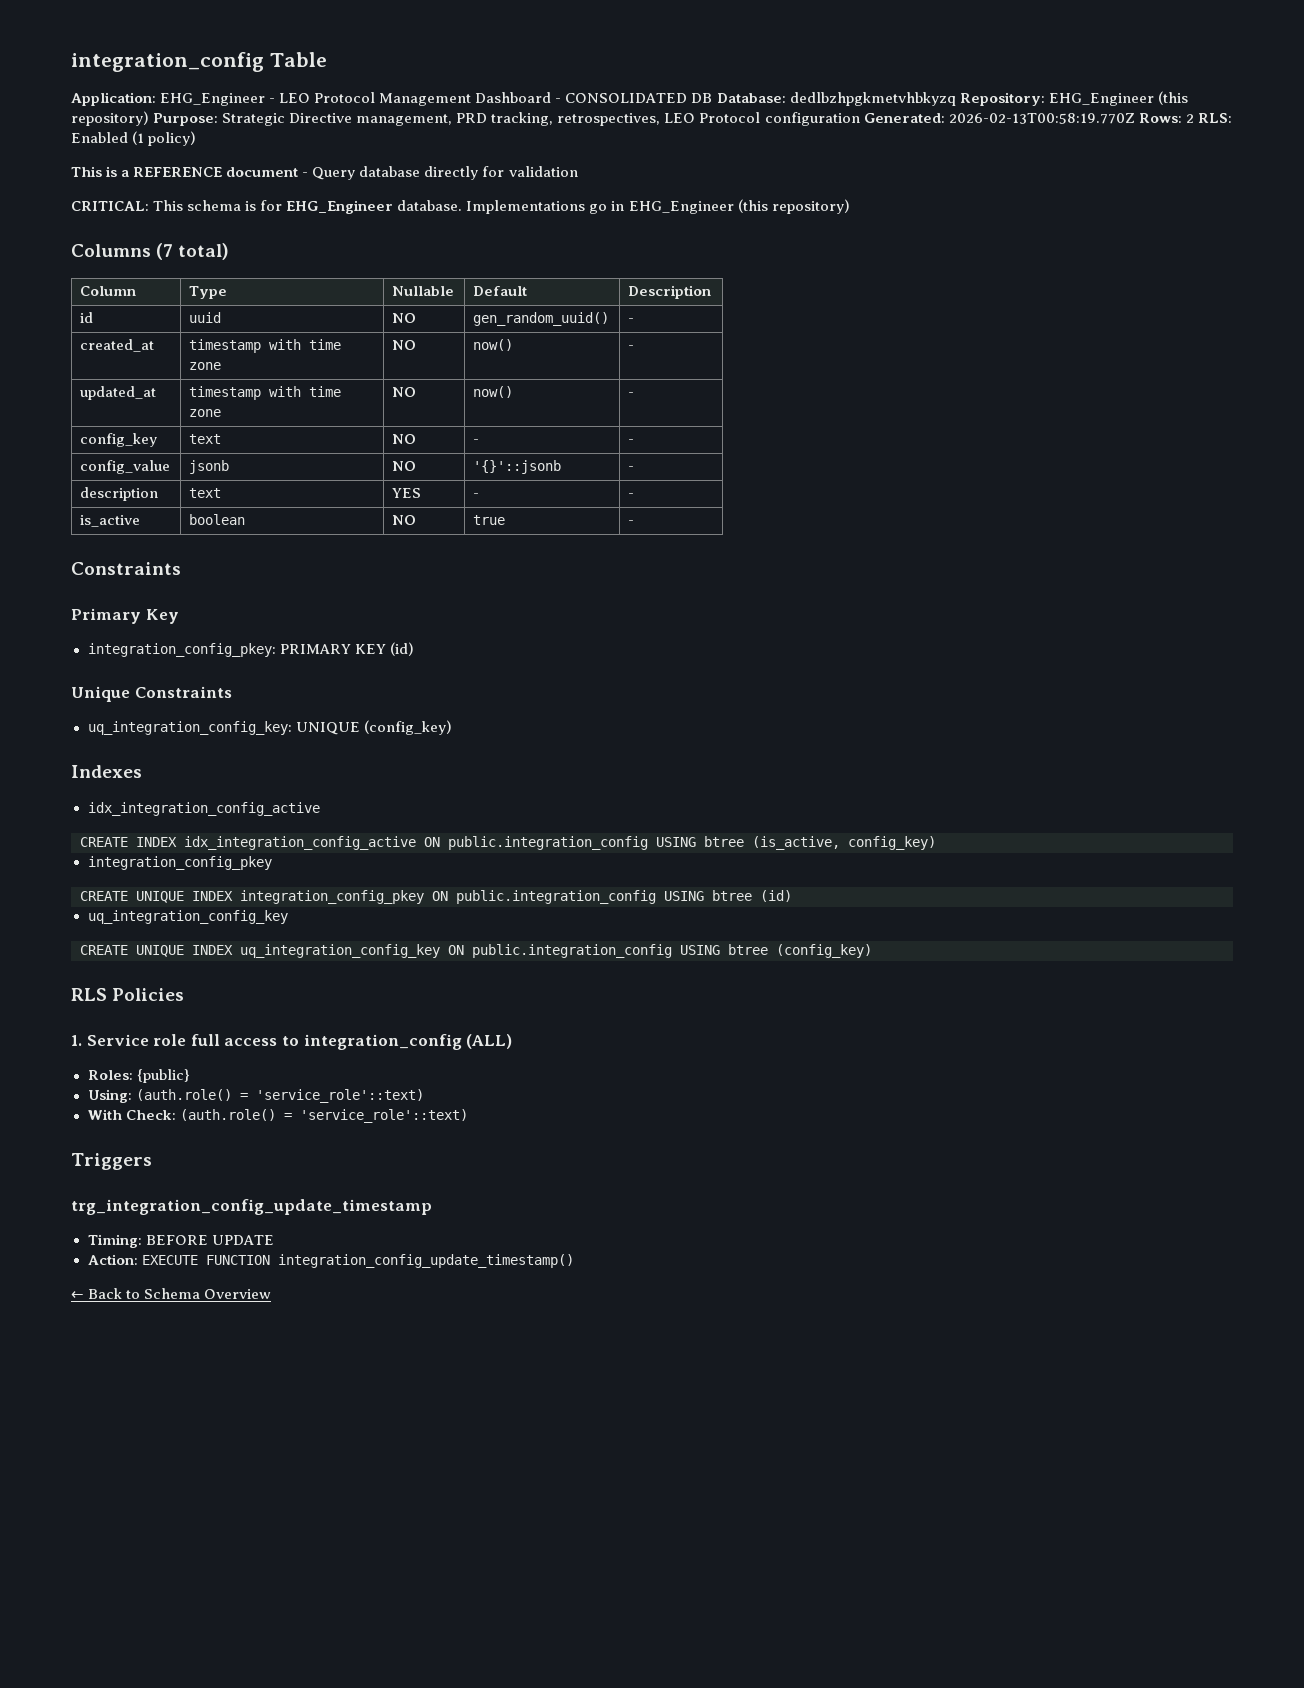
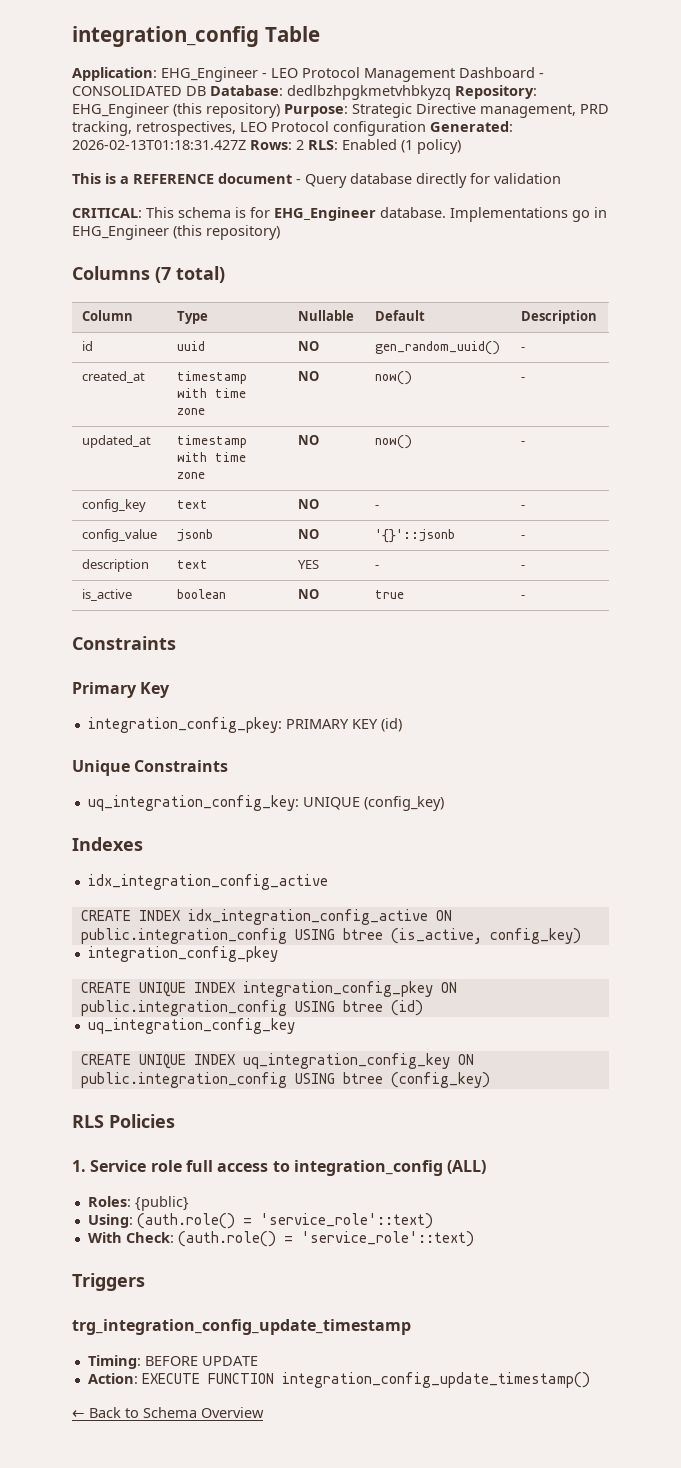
- Application: EHG_Engineer - LEO Protocol Management Dashboard - CONSOLIDATED DB Database: dedlbzhpgkmetvhbkyzq Repository: EHG_Engineer (this repository) Purpose: Strategic Directive management, PRD tracking, retrospectives, LEO Protocol configuration Generated: 2026-02-13T00:58:19.770Z Rows: 2 RLS: Enabled (1 policy)
+ Application: EHG_Engineer - LEO Protocol Management Dashboard - CONSOLIDATED DB Database: dedlbzhpgkmetvhbkyzq Repository: EHG_Engineer (this repository) Purpose: Strategic Directive management, PRD tracking, retrospectives, LEO Protocol configuration Generated: 2026-02-13T01:18:31.427Z Rows: 2 RLS: Enabled (1 policy)

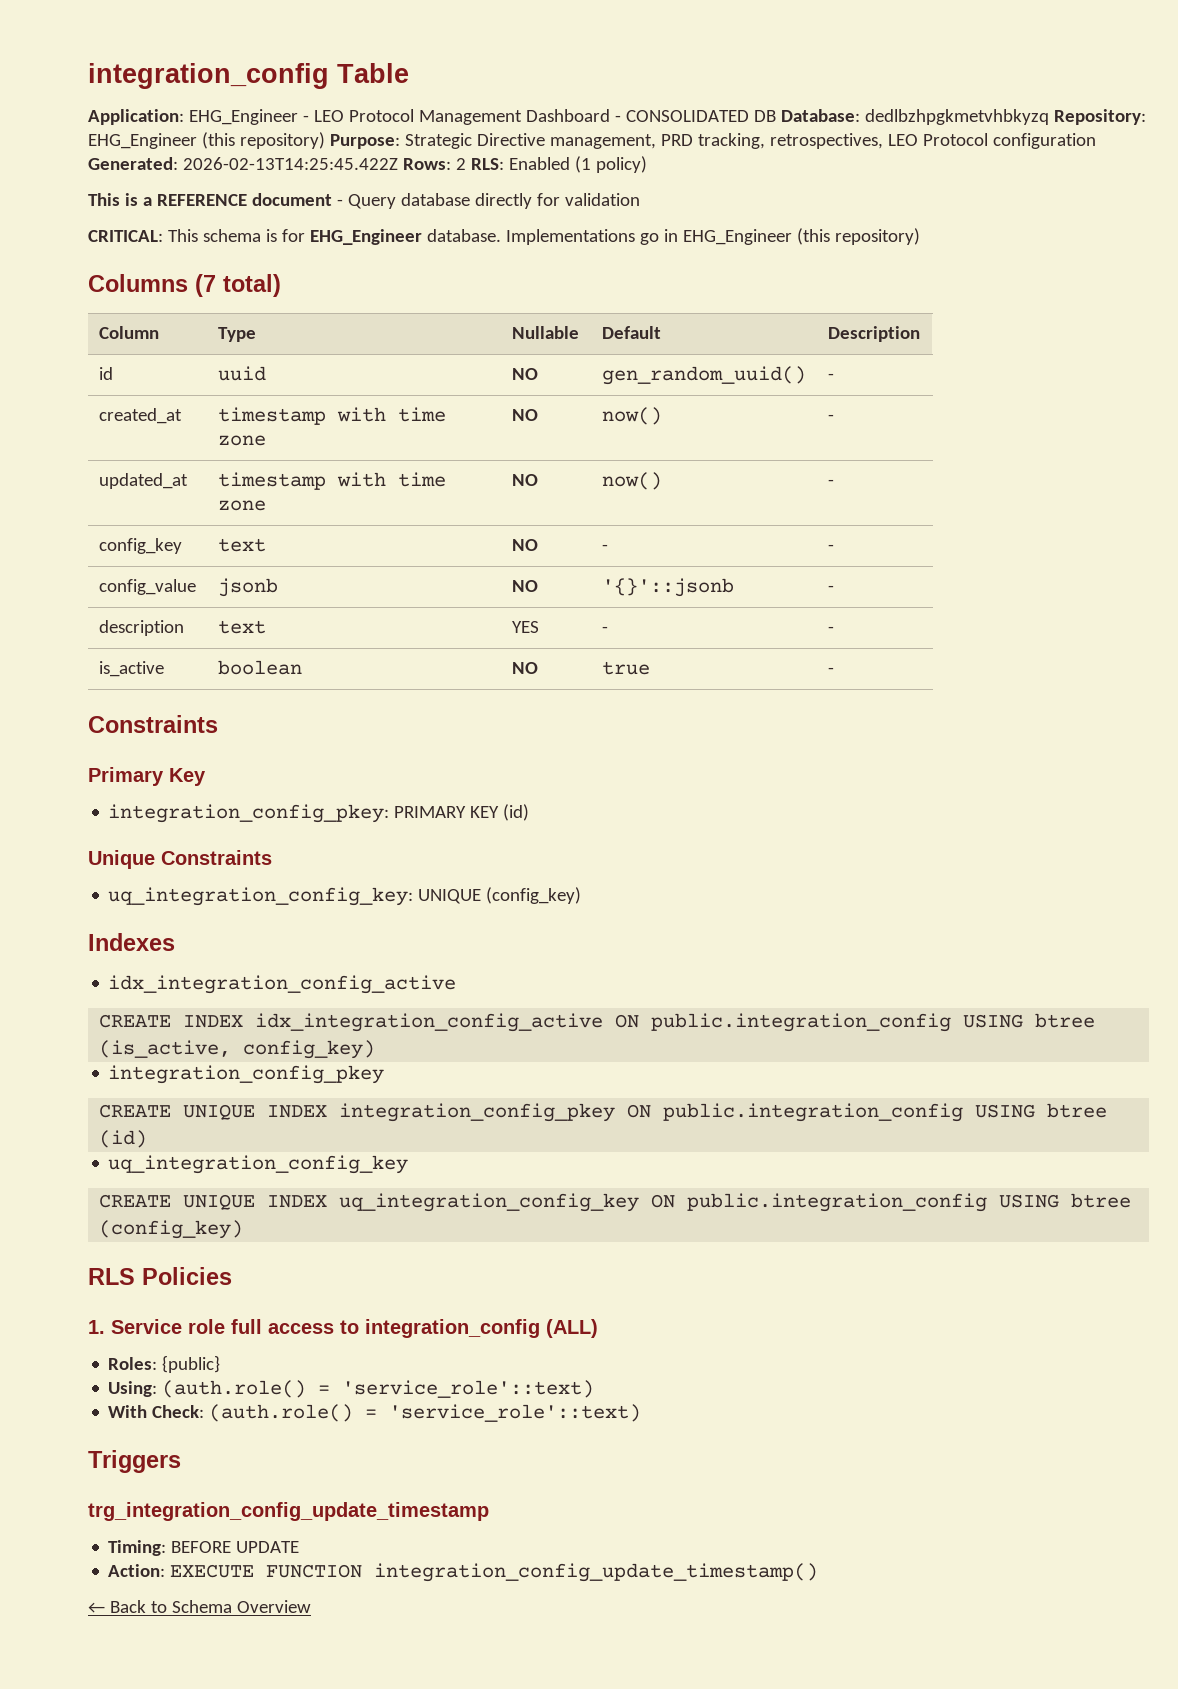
- Application: EHG_Engineer - LEO Protocol Management Dashboard - CONSOLIDATED DB Database: dedlbzhpgkmetvhbkyzq Repository: EHG_Engineer (this repository) Purpose: Strategic Directive management, PRD tracking, retrospectives, LEO Protocol configuration Generated: 2026-02-13T01:18:31.427Z Rows: 2 RLS: Enabled (1 policy)
+ Application: EHG_Engineer - LEO Protocol Management Dashboard - CONSOLIDATED DB Database: dedlbzhpgkmetvhbkyzq Repository: EHG_Engineer (this repository) Purpose: Strategic Directive management, PRD tracking, retrospectives, LEO Protocol configuration Generated: 2026-02-13T14:25:45.422Z Rows: 2 RLS: Enabled (1 policy)

